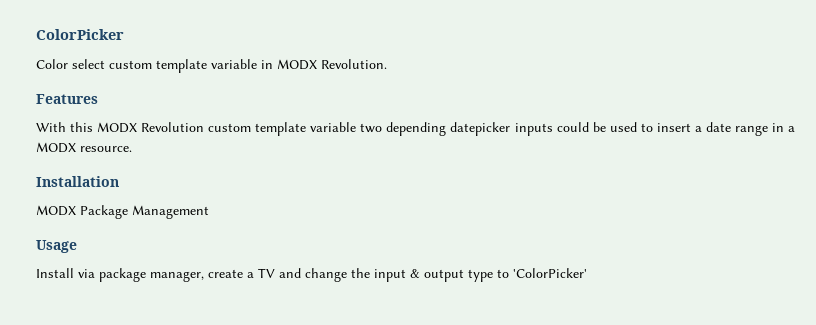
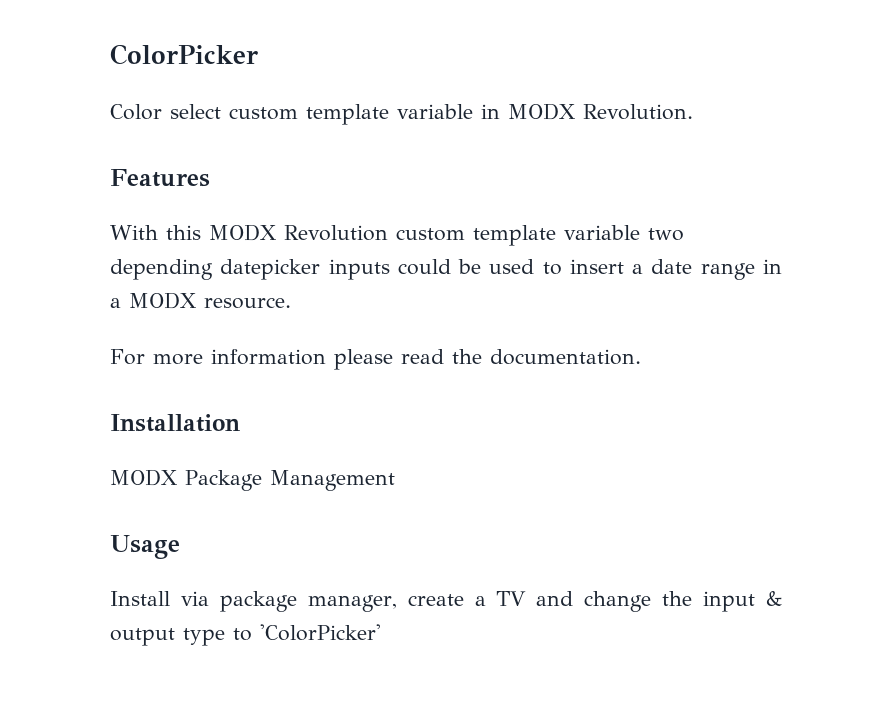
+ For more information please read the documentation.

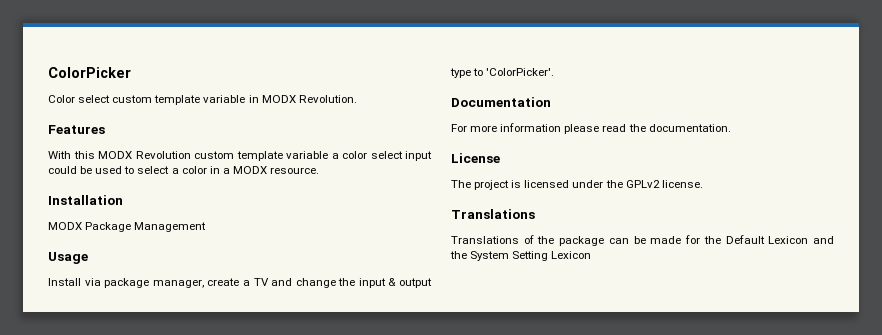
- With this MODX Revolution custom template variable two depending datepicker inputs could be used to insert a date range in a MODX resource.
- For more information please read the documentation.
+ With this MODX Revolution custom template variable a color select input could be used to select a color in a MODX resource.
- Install via package manager, create a TV and change the input & output type to 'ColorPicker'
+ Install via package manager, create a TV and change the input & output type to 'ColorPicker'.
+ Documentation
+ For more information please read the documentation.
+ License
+ The project is licensed under the GPLv2 license.
+ Translations
+ Translations of the package can be made for the Default Lexicon and the System Setting Lexicon

